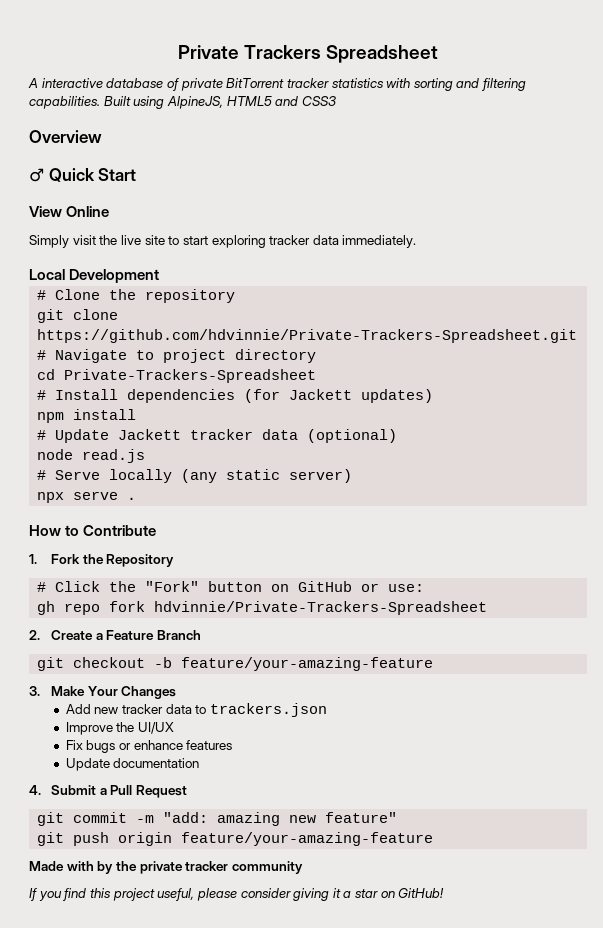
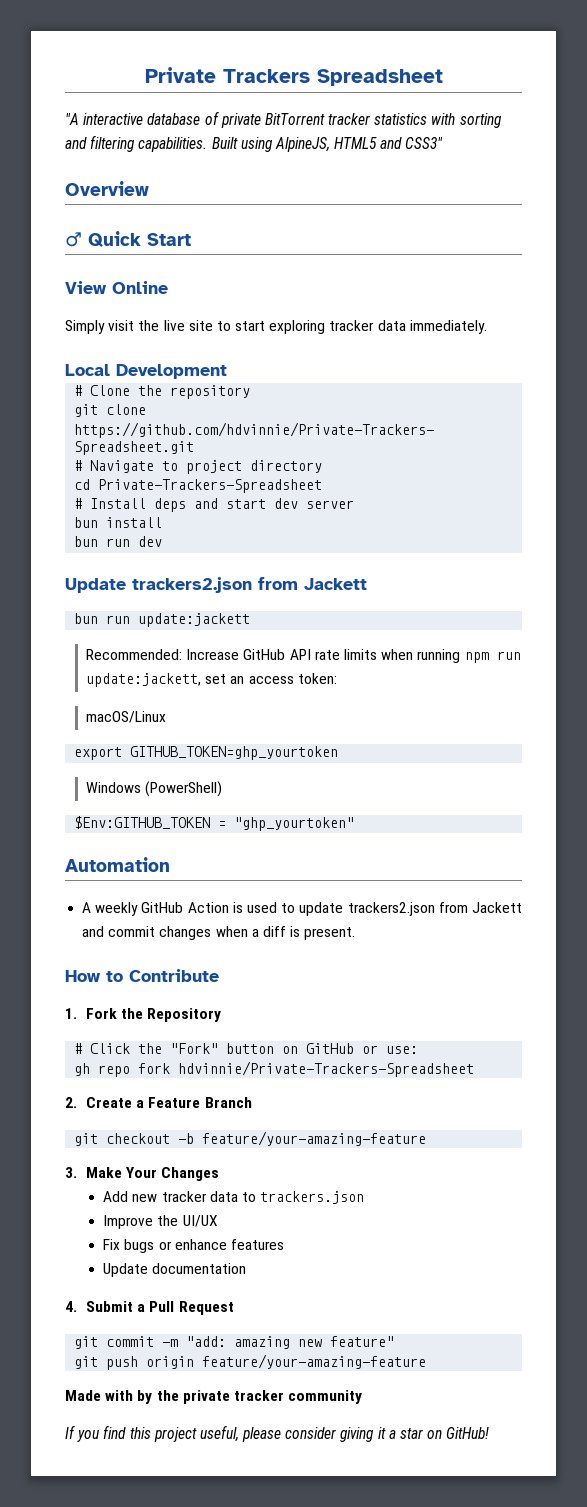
- A interactive database of private BitTorrent tracker statistics with sorting and filtering capabilities.
+ "A interactive database of private BitTorrent tracker statistics with sorting and filtering capabilities.
- Built using AlpineJS, HTML5 and CSS3
+ Built using AlpineJS, HTML5 and CSS3"
- # Install dependencies (for Jackett updates)
- npm install
- # Update Jackett tracker data (optional)
- node read.js
- # Serve locally (any static server)
- npx serve .
+ # Install deps and start dev server
+ bun install
+ bun run dev
+ Update trackers2.json from Jackett
+ bun run update:jackett
+ Recommended: Increase GitHub API rate limits when running npm run update:jackett, set an access token:
+ macOS/Linux
+ export GITHUB_TOKEN=ghp_yourtoken
+ Windows (PowerShell)
+ $Env:GITHUB_TOKEN = "ghp_yourtoken"
+ Automation
+ A weekly GitHub Action is used to update trackers2.json from Jackett and commit changes when a diff is present.

